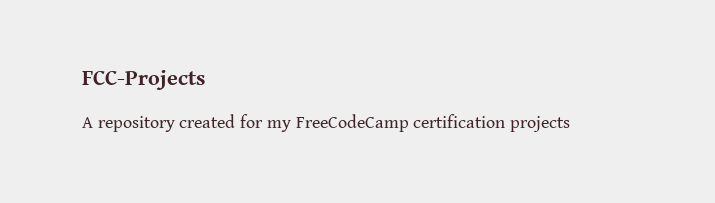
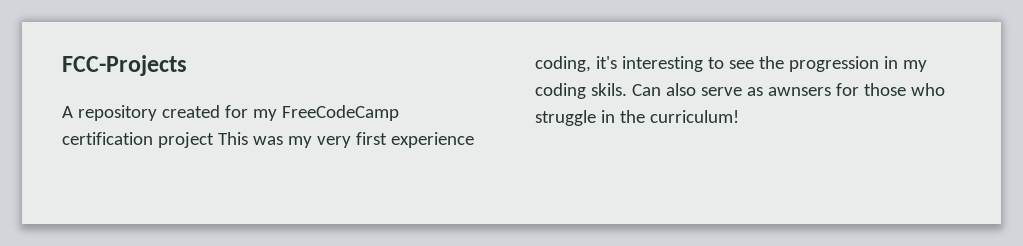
- A repository created for my FreeCodeCamp certification projects
+ A repository created for my FreeCodeCamp certification project This was my very first experience coding, it's interesting to see the progression in my coding skils. Can also serve as awnsers for those who struggle in the curriculum!

